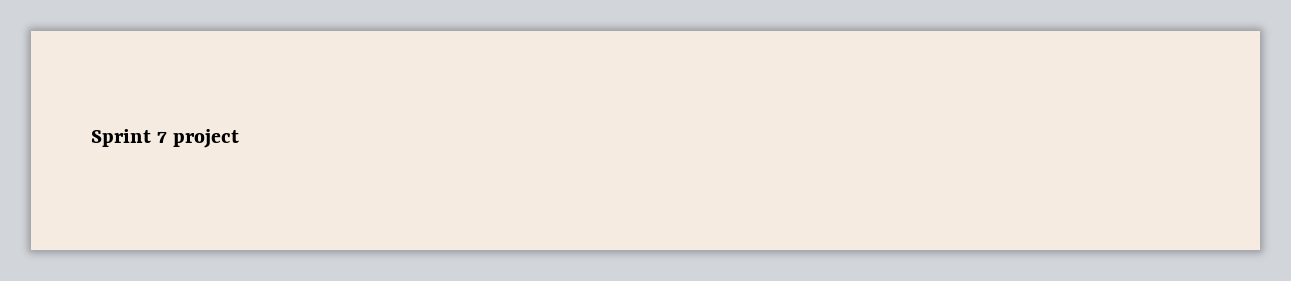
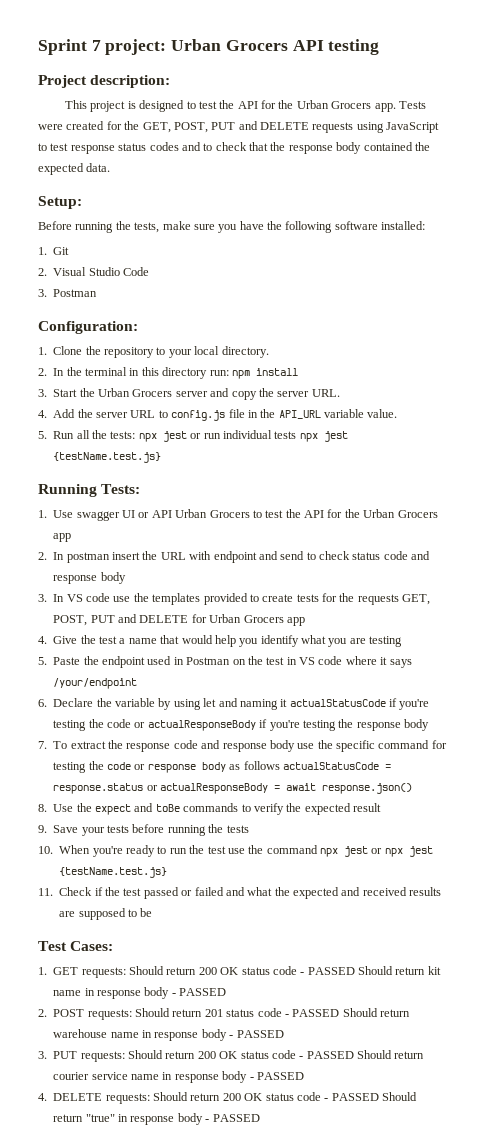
- Sprint 7 project
+ Sprint 7 project: Urban Grocers API testing
+ Project description:
+ This project is designed to test the API for the Urban Grocers app. Tests were created for the GET, POST, PUT and DELETE requests using JavaScript to test response status codes and to check that the response body contained the expected data.
+ Setup:
+ Before running the tests, make sure you have the following software installed:
+ 1. Git
+ 2. Visual Studio Code
+ 3. Postman
+ Configuration:
+ 1. Clone the repository to your local directory.
+ 2. In the terminal in this directory run: npm install
+ 3. Start the Urban Grocers server and copy the server URL.
+ 4. Add the server URL to config.js file in the API_URL variable value.
+ 5. Run all the tests: npx jest or run individual tests npx jest {testName.test.js}
+ Running Tests:
+ 1. Use swagger UI or API Urban Grocers to test the API for the Urban Grocers app
+ 2. In postman insert the URL with endpoint and send to check status code and response body
+ 3. In VS code use the templates provided to create tests for the requests GET, POST, PUT and DELETE for Urban Grocers app
+ 4. Give the test a name that would help you identify what you are testing
+ 5. Paste the endpoint used in Postman on the test in VS code where it says /your/endpoint
+ 6. Declare the variable by using let and naming it actualStatusCode if you're testing the code or actualResponseBody if you're testing the response body
+ 7. To extract the response code and response body use the specific command for testing the code or response body as follows actualStatusCode = response.status or actualResponseBody = await response.json()
+ 8. Use the expect and toBe commands to verify the expected result
+ 9. Save your tests before running the tests
+ 10. When you're ready to run the test use the command npx jest or npx jest {testName.test.js}
+ 11. Check if the test passed or failed and what the expected and received results are supposed to be
+ Test Cases:
+ 1. GET requests: Should return 200 OK status code - PASSED Should return kit name in response body - PASSED
+ 2. POST requests: Should return 201 status code - PASSED Should return warehouse name in response body - PASSED
+ 3. PUT requests: Should return 200 OK status code - PASSED Should return courier service name in response body - PASSED
+ 4. DELETE requests: Should return 200 OK status code - PASSED Should return "true" in response body - PASSED

